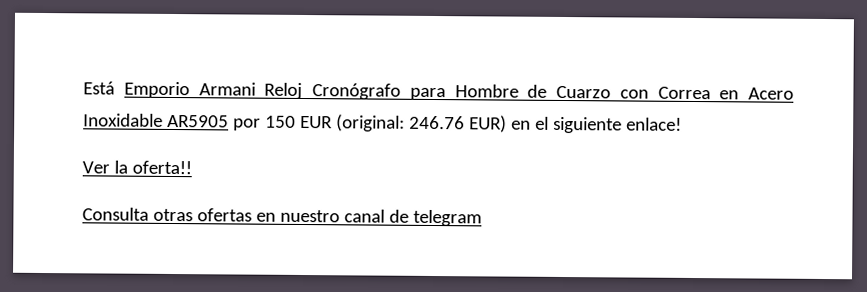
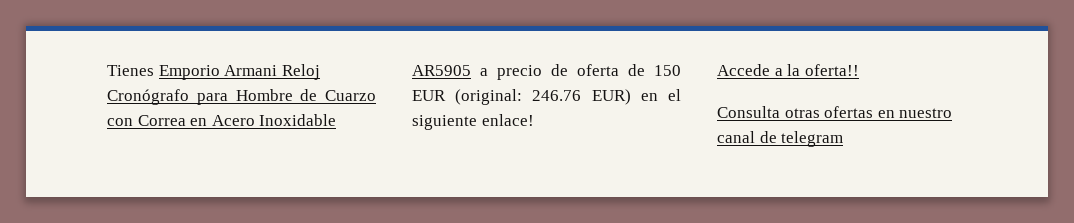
- Está Emporio Armani Reloj Cronógrafo para Hombre de Cuarzo con Correa en Acero Inoxidable AR5905 por 150 EUR (original: 246.76 EUR) en el siguiente enlace!
+ Tienes Emporio Armani Reloj Cronógrafo para Hombre de Cuarzo con Correa en Acero Inoxidable AR5905 a precio de oferta de 150 EUR (original: 246.76 EUR) en el siguiente enlace!
- Ver la oferta!!
+ Accede a la oferta!!

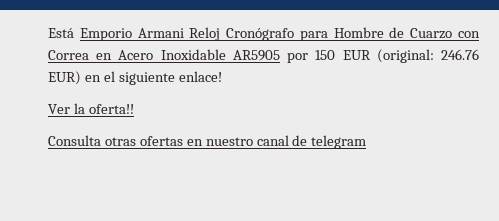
- Tienes Emporio Armani Reloj Cronógrafo para Hombre de Cuarzo con Correa en Acero Inoxidable AR5905 a precio de oferta de 150 EUR (original: 246.76 EUR) en el siguiente enlace!
+ Está Emporio Armani Reloj Cronógrafo para Hombre de Cuarzo con Correa en Acero Inoxidable AR5905 por 150 EUR (original: 246.76 EUR) en el siguiente enlace!
- Accede a la oferta!!
+ Ver la oferta!!

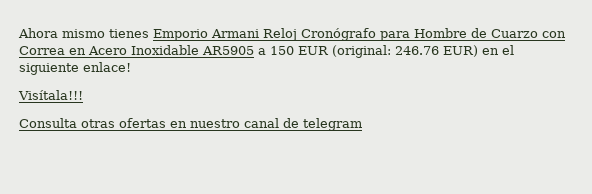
- Está Emporio Armani Reloj Cronógrafo para Hombre de Cuarzo con Correa en Acero Inoxidable AR5905 por 150 EUR (original: 246.76 EUR) en el siguiente enlace!
+ Ahora mismo tienes Emporio Armani Reloj Cronógrafo para Hombre de Cuarzo con Correa en Acero Inoxidable AR5905 a 150 EUR (original: 246.76 EUR) en el siguiente enlace!
- Ver la oferta!!
+ Visítala!!!

